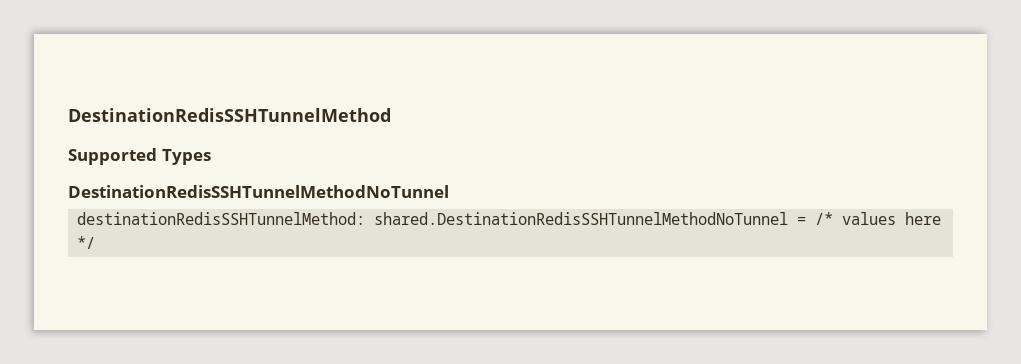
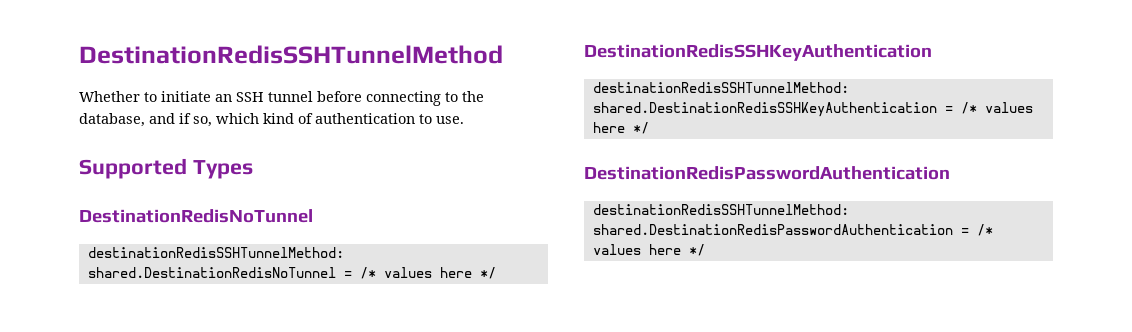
+ Whether to initiate an SSH tunnel before connecting to the database, and if so, which kind of authentication to use.
- DestinationRedisSSHTunnelMethodNoTunnel
- destinationRedisSSHTunnelMethod: shared.DestinationRedisSSHTunnelMethodNoTunnel = /* values here */
+ DestinationRedisNoTunnel
+ destinationRedisSSHTunnelMethod: shared.DestinationRedisNoTunnel = /* values here */
+ DestinationRedisSSHKeyAuthentication
+ destinationRedisSSHTunnelMethod: shared.DestinationRedisSSHKeyAuthentication = /* values here */
+ DestinationRedisPasswordAuthentication
+ destinationRedisSSHTunnelMethod: shared.DestinationRedisPasswordAuthentication = /* values here */

